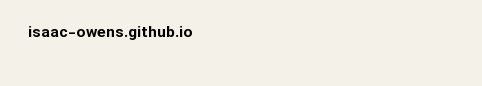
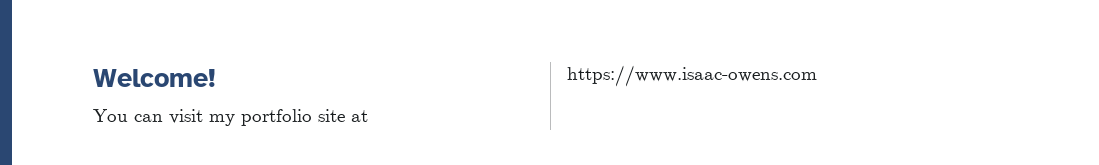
- isaac-owens.github.io
+ Welcome!
+ You can visit my portfolio site at https://www.isaac-owens.com

